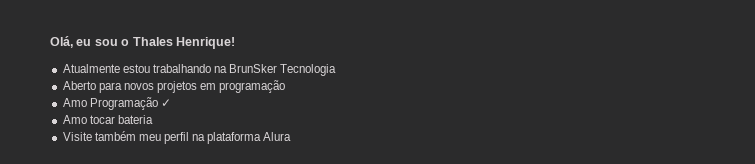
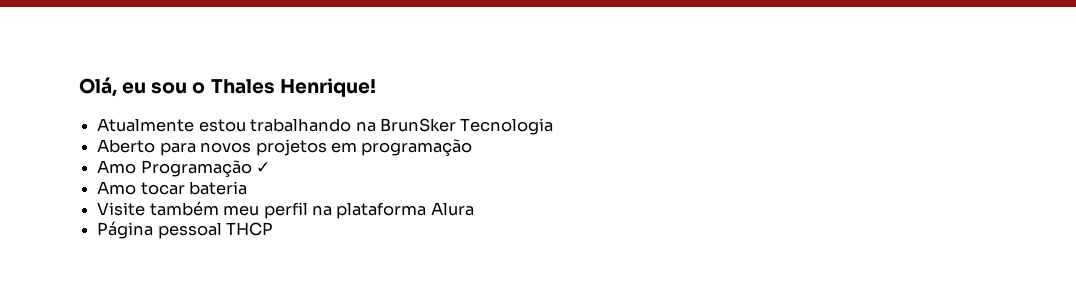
+ Página pessoal THCP

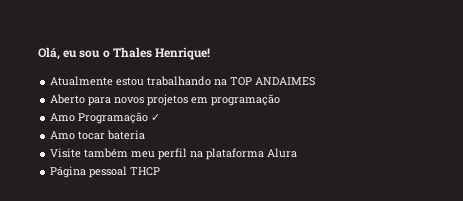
- Atualmente estou trabalhando na BrunSker Tecnologia
+ Atualmente estou trabalhando na TOP ANDAIMES

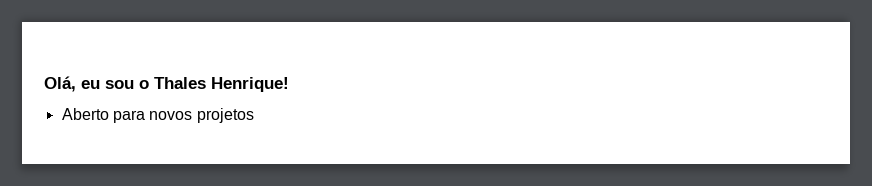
- Atualmente estou trabalhando na TOP ANDAIMES
- Aberto para novos projetos em programação
- Amo Programação ✓
- Amo tocar bateria
- Visite também meu perfil na plataforma Alura
- Página pessoal THCP
+ Aberto para novos projetos

